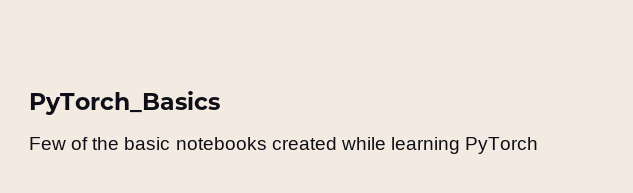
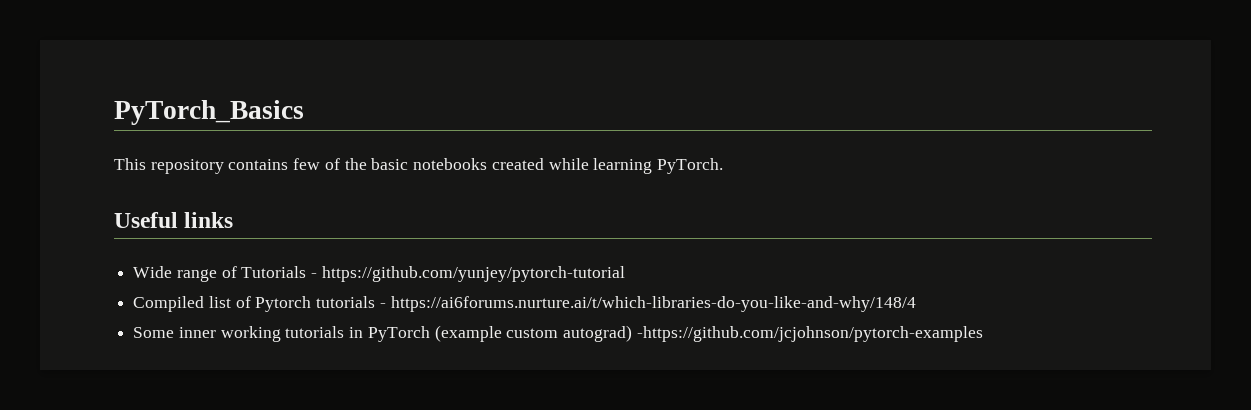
- Few of the basic notebooks created while learning PyTorch
+ This repository contains few of the basic notebooks created while learning PyTorch.
+ Useful links
+ Wide range of Tutorials - https://github.com/yunjey/pytorch-tutorial
+ Compiled list of Pytorch tutorials - https://ai6forums.nurture.ai/t/which-libraries-do-you-like-and-why/148/4
+ Some inner working tutorials in PyTorch (example custom autograd) -https://github.com/jcjohnson/pytorch-examples

